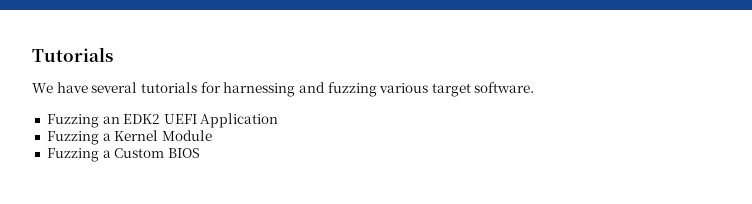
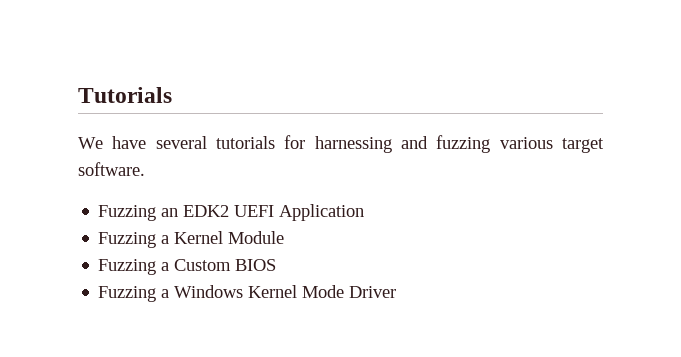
+ Fuzzing a Windows Kernel Mode Driver

